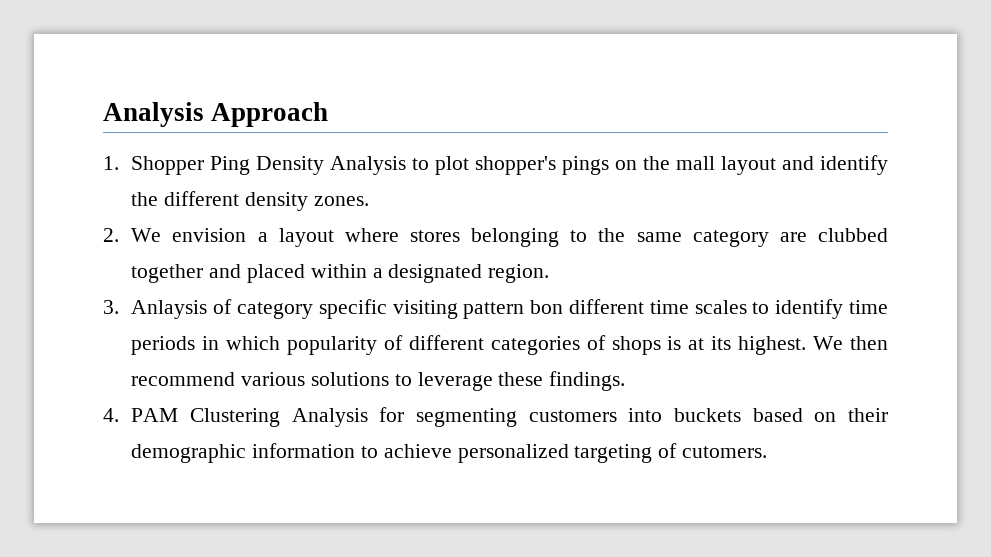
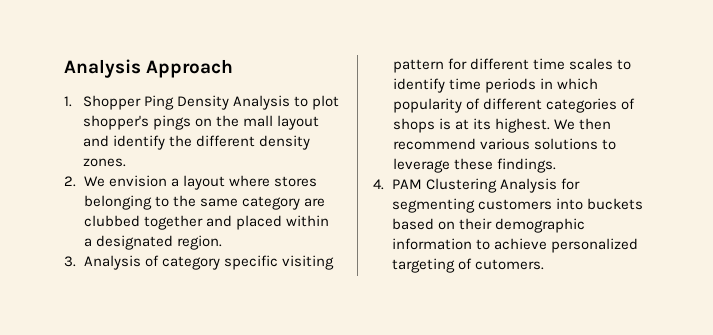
- 3. Anlaysis of category specific visiting pattern bon different time scales to identify time periods in which popularity of different categories of shops is at its highest.
+ 3. Analysis of category specific visiting pattern for different time scales to identify time periods in which popularity of different categories of shops is at its highest.

